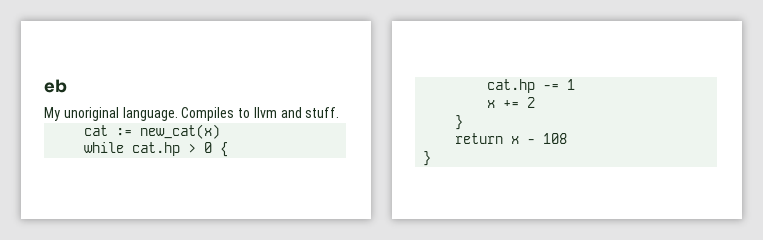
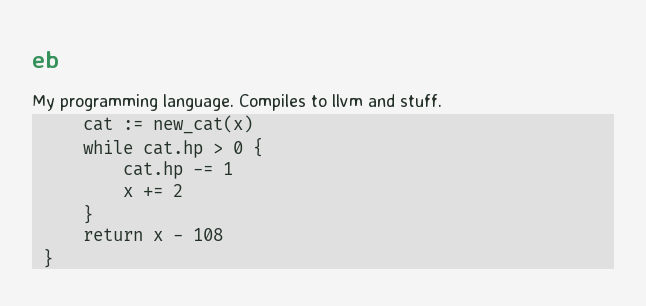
- My unoriginal language.
+ My programming language.

